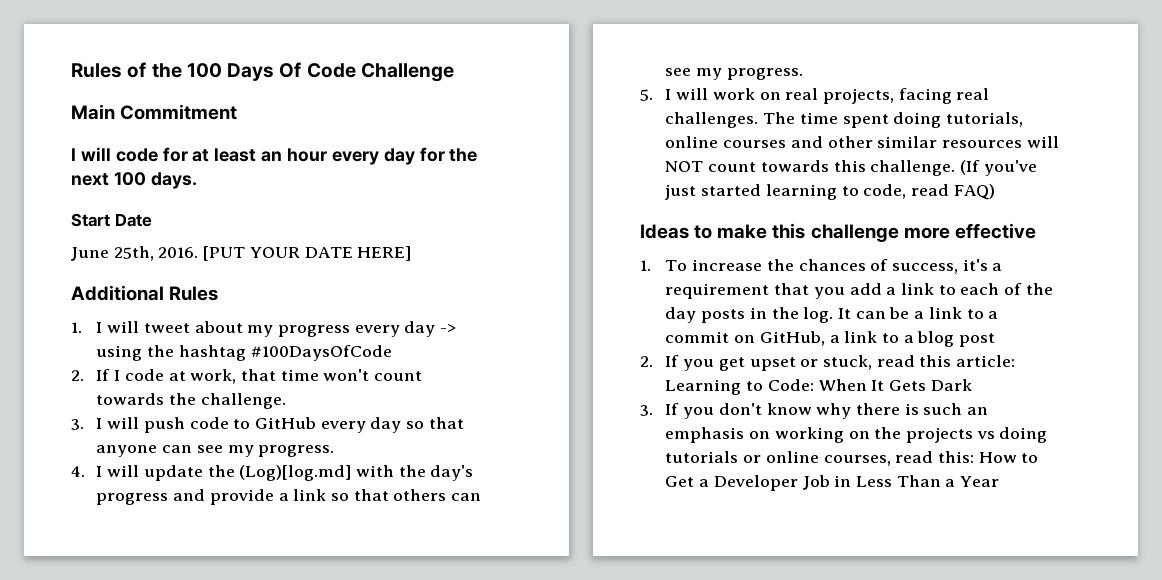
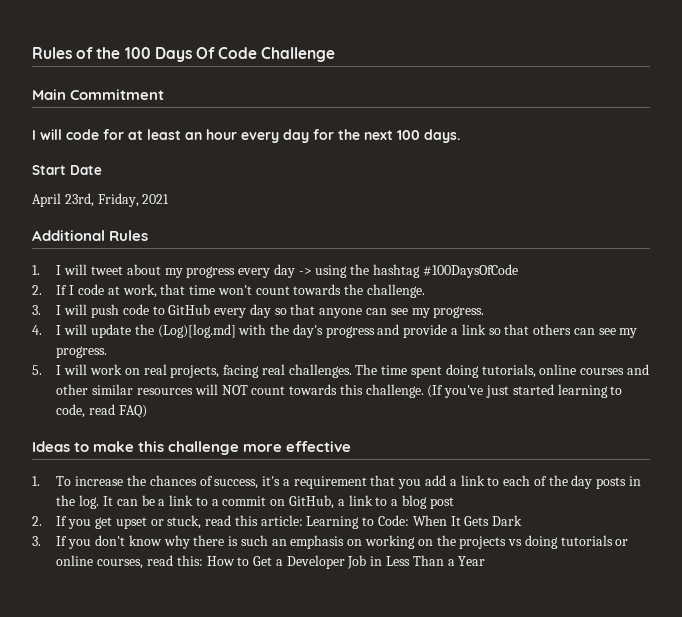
- June 25th, 2016. [PUT YOUR DATE HERE]
+ April 23rd, Friday, 2021

